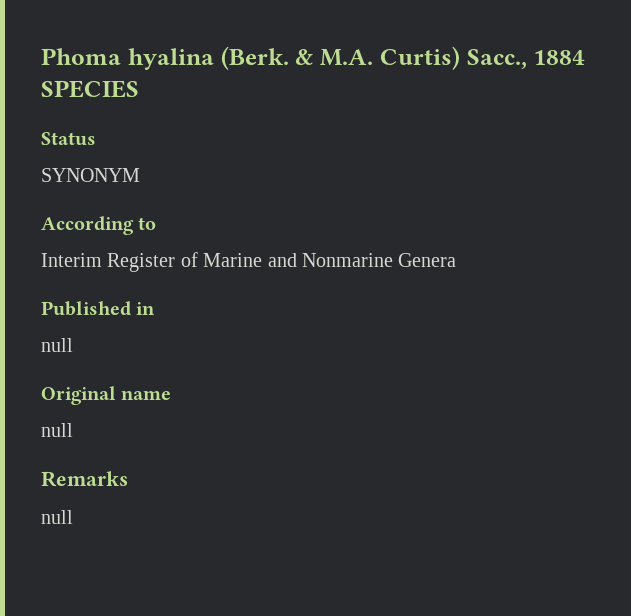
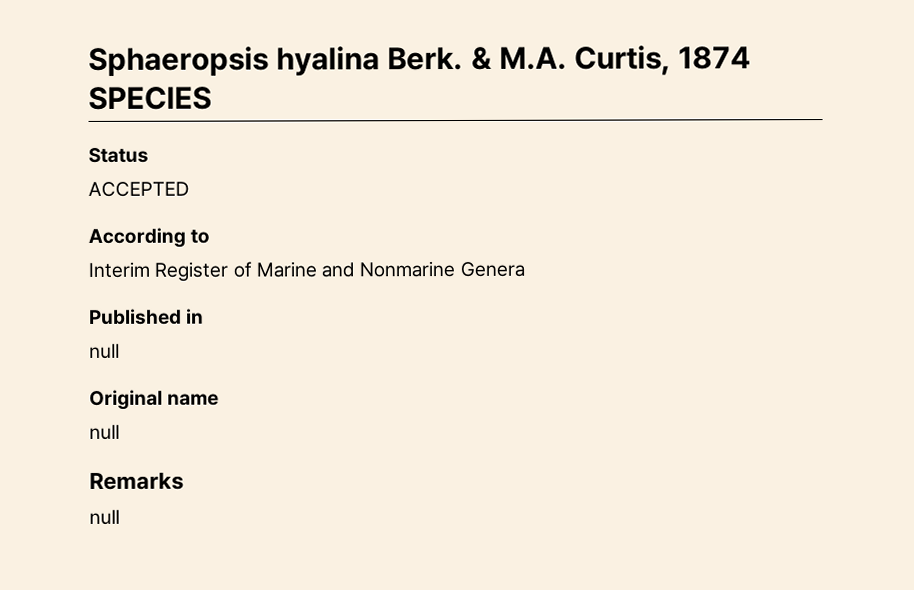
- Phoma hyalina (Berk. & M.A. Curtis) Sacc., 1884 SPECIES
+ Sphaeropsis hyalina Berk. & M.A. Curtis, 1874 SPECIES
- SYNONYM
+ ACCEPTED

